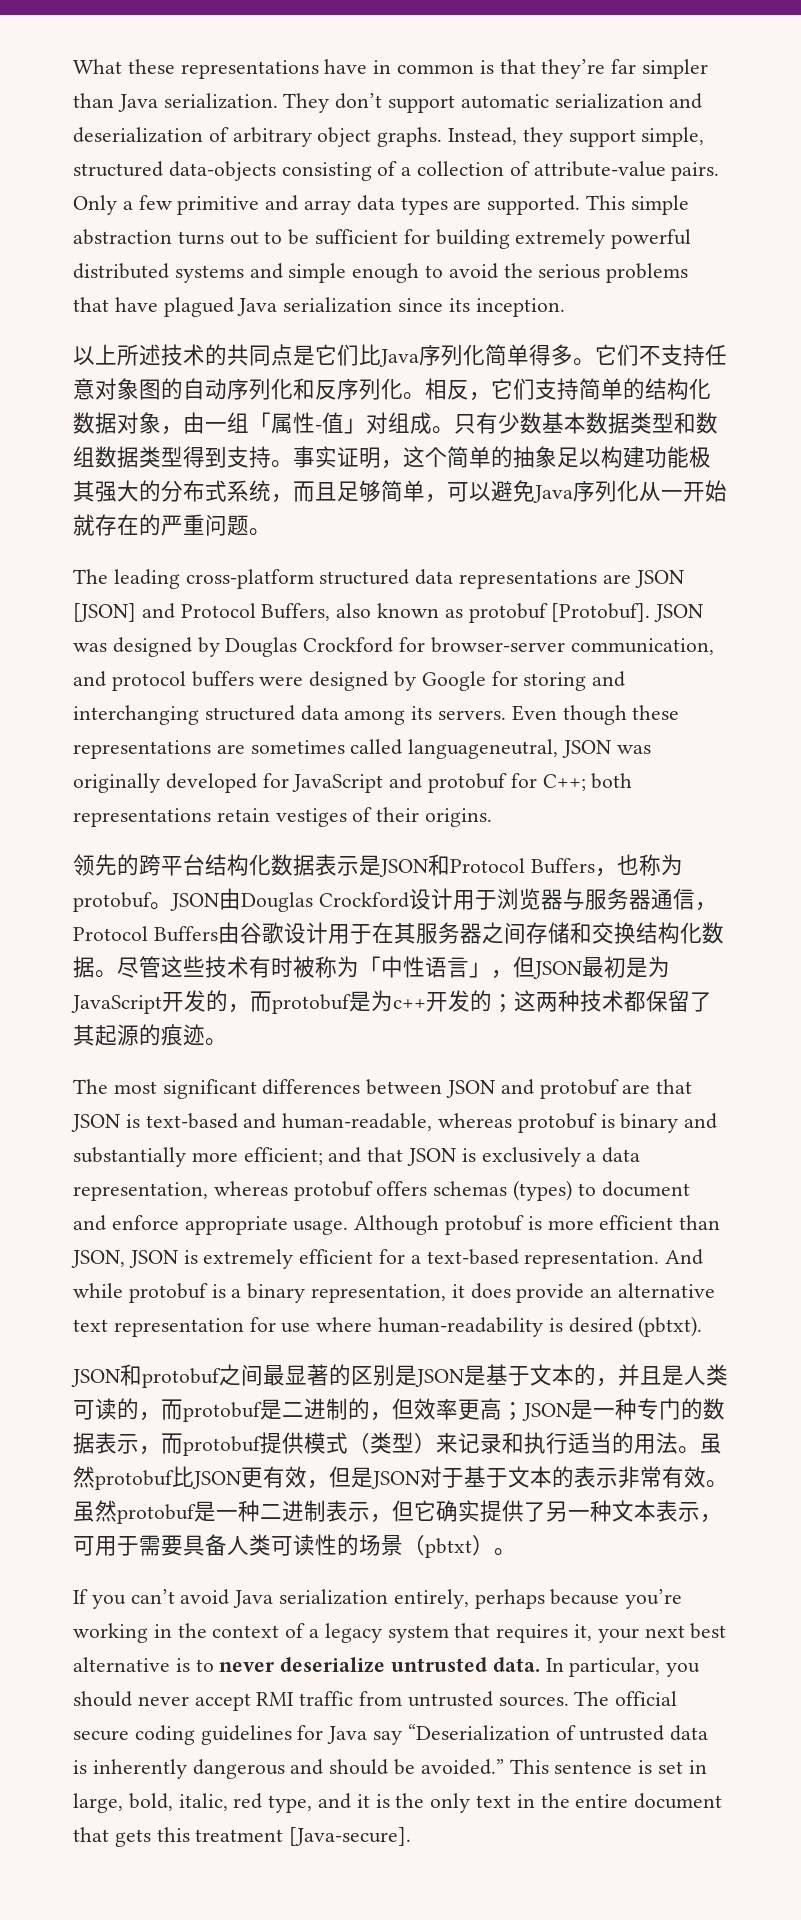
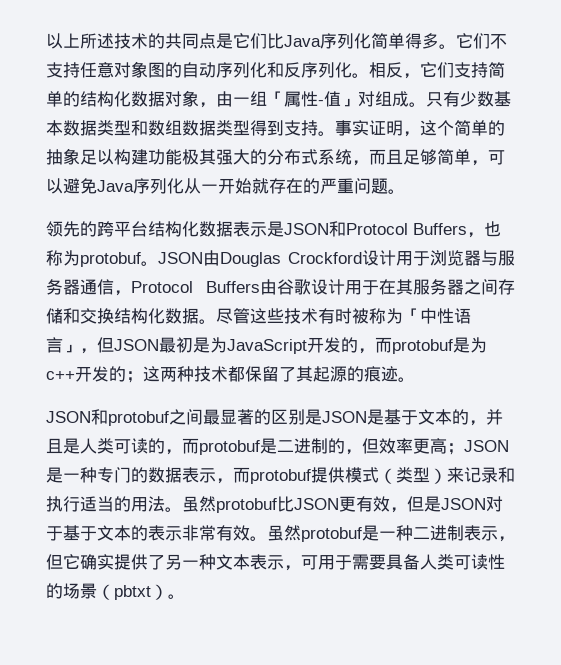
- What these representations have in common is that they’re far simpler than Java serialization. They don’t support automatic serialization and deserialization of arbitrary object graphs. Instead, they support simple, structured data-objects consisting of a collection of attribute-value pairs. Only a few primitive and array data types are supported. This simple abstraction turns out to be sufficient for building extremely powerful distributed systems and simple enough to avoid the serious problems that have plagued Java serialization since its inception.
- The leading cross-platform structured data representations are JSON [JSON] and Protocol Buffers, also known as protobuf [Protobuf]. JSON was designed by Douglas Crockford for browser-server communication, and protocol buffers were designed by Google for storing and interchanging structured data among its servers. Even though these representations are sometimes called languageneutral, JSON was originally developed for JavaScript and protobuf for C++; both representations retain vestiges of their origins.
- The most significant differences between JSON and protobuf are that JSON is text-based and human-readable, whereas protobuf is binary and substantially more efficient; and that JSON is exclusively a data representation, whereas protobuf offers schemas (types) to document and enforce appropriate usage. Although protobuf is more efficient than JSON, JSON is extremely efficient for a text-based representation. And while protobuf is a binary representation, it does provide an alternative text representation for use where human-readability is desired (pbtxt).
- If you can’t avoid Java serialization entirely, perhaps because you’re working in the context of a legacy system that requires it, your next best alternative is to never deserialize untrusted data. In particular, you should never accept RMI traffic from untrusted sources. The official secure coding guidelines for Java say “Deserialization of untrusted data is inherently dangerous and should be avoided.” This sentence is set in large, bold, italic, red type, and it is the only text in the entire document that gets this treatment [Java-secure].

